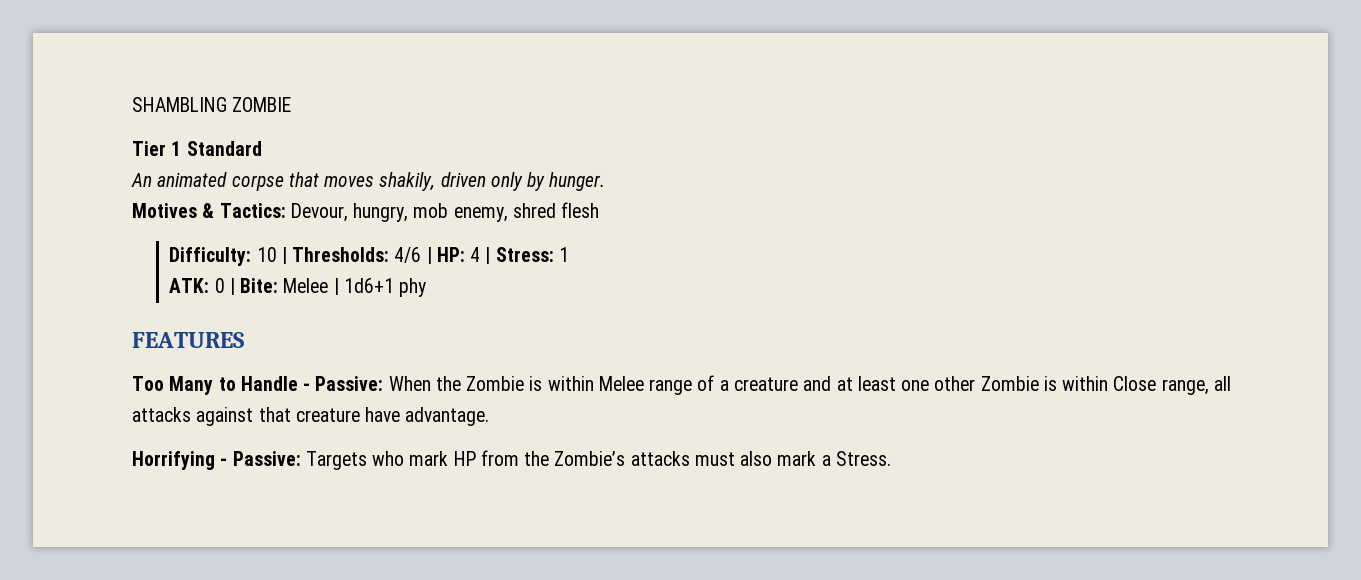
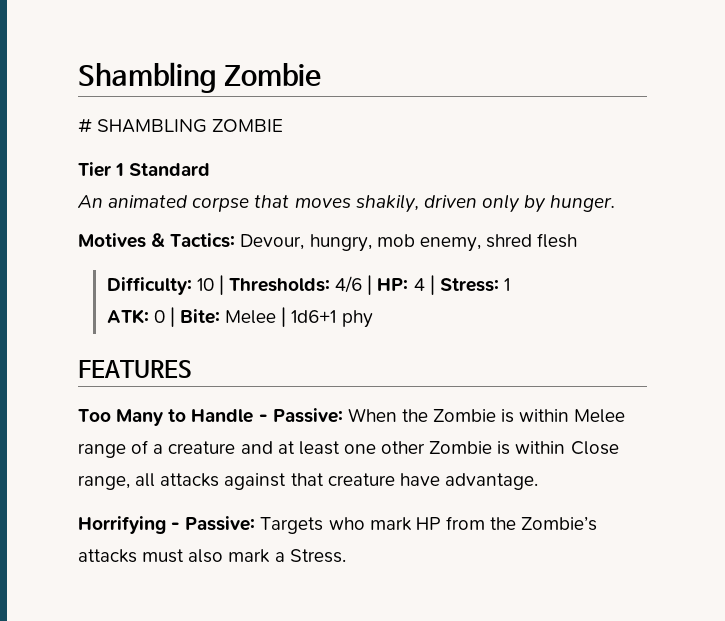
- SHAMBLING ZOMBIE
+ Shambling Zombie
+ # SHAMBLING ZOMBIE

